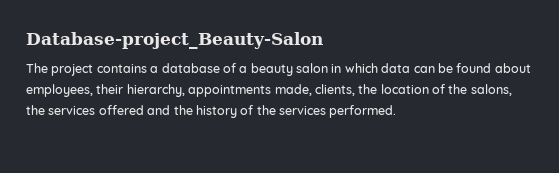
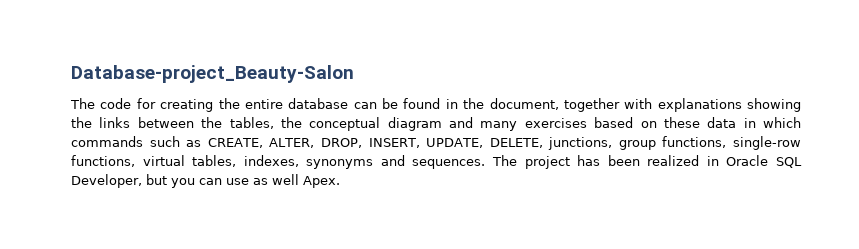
- The project contains a database of a beauty salon in which data can be found about employees, their hierarchy, appointments made, clients, the location of the salons, the services offered and the history of the services performed.
+ The code for creating the entire database can be found in the document, together with explanations showing the links between the tables, the conceptual diagram and many exercises based on these data in which commands such as CREATE, ALTER, DROP, INSERT, UPDATE, DELETE, junctions, group functions, single-row functions, virtual tables, indexes, synonyms and sequences. The project has been realized in Oracle SQL Developer, but you can use as well Apex.

